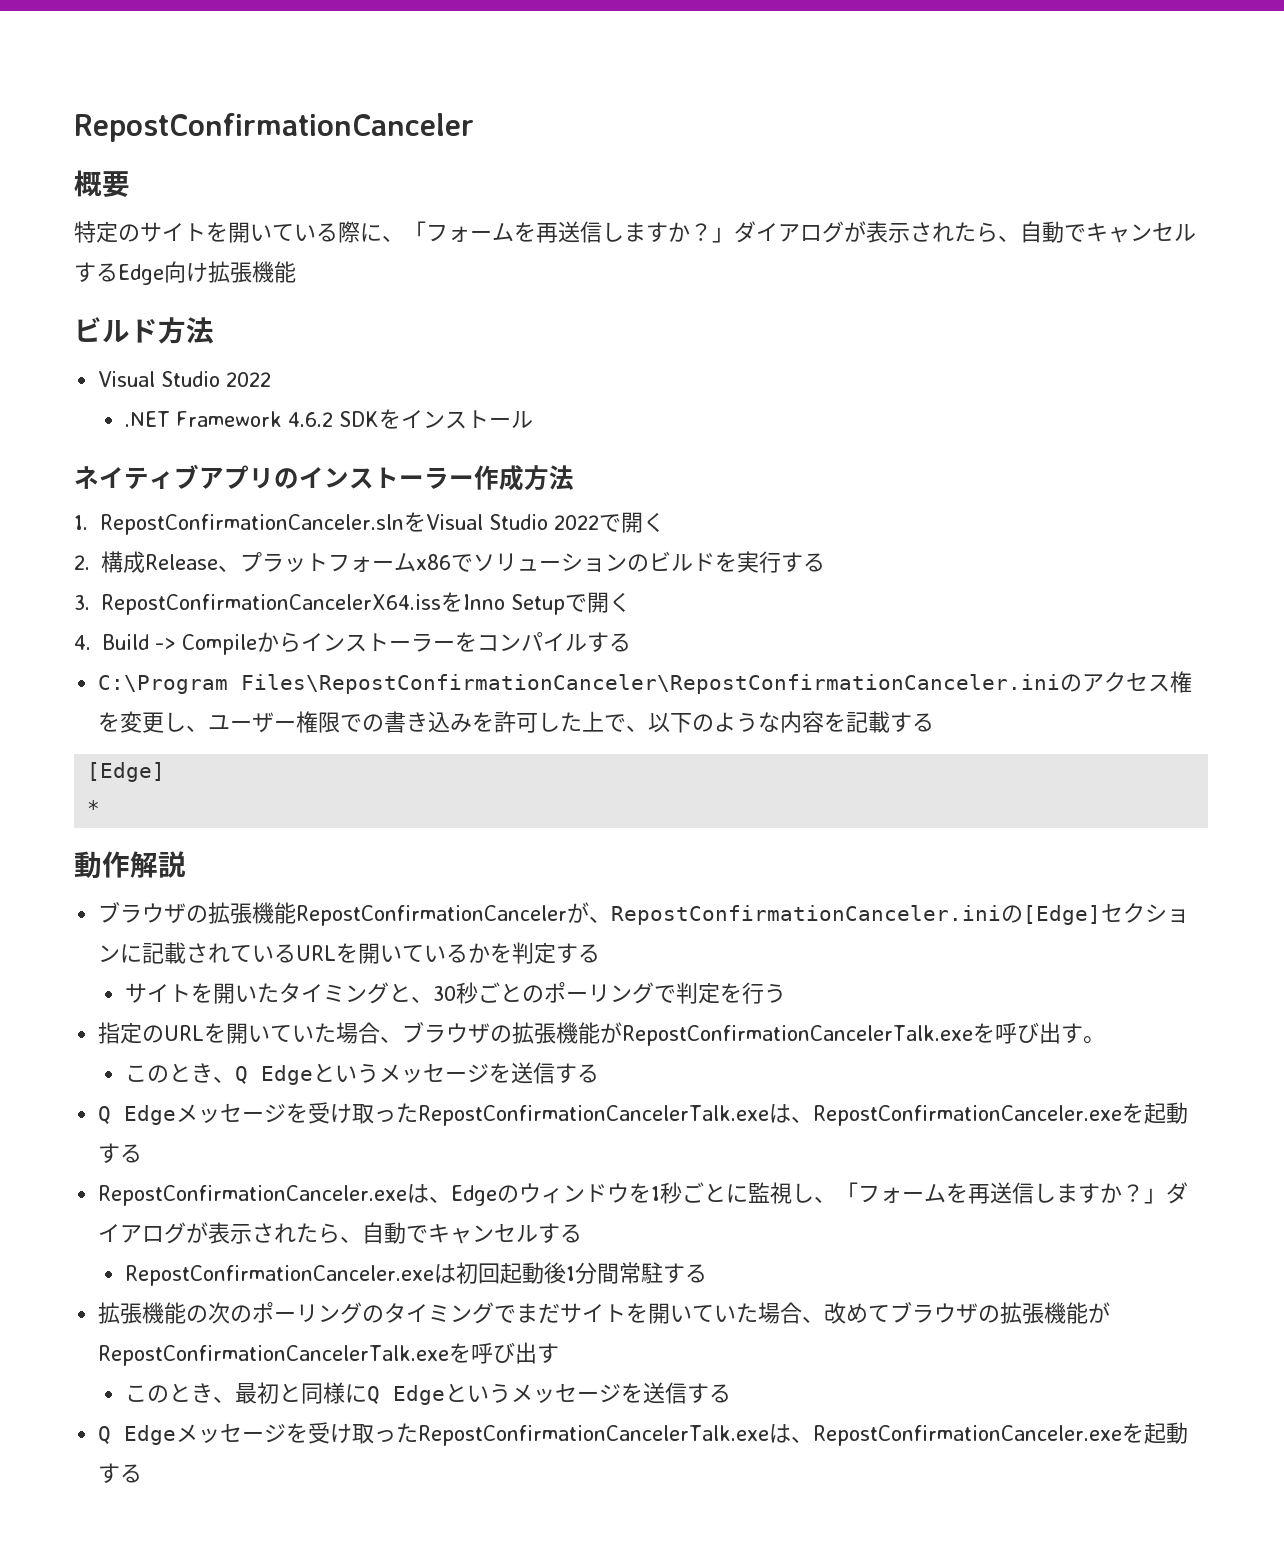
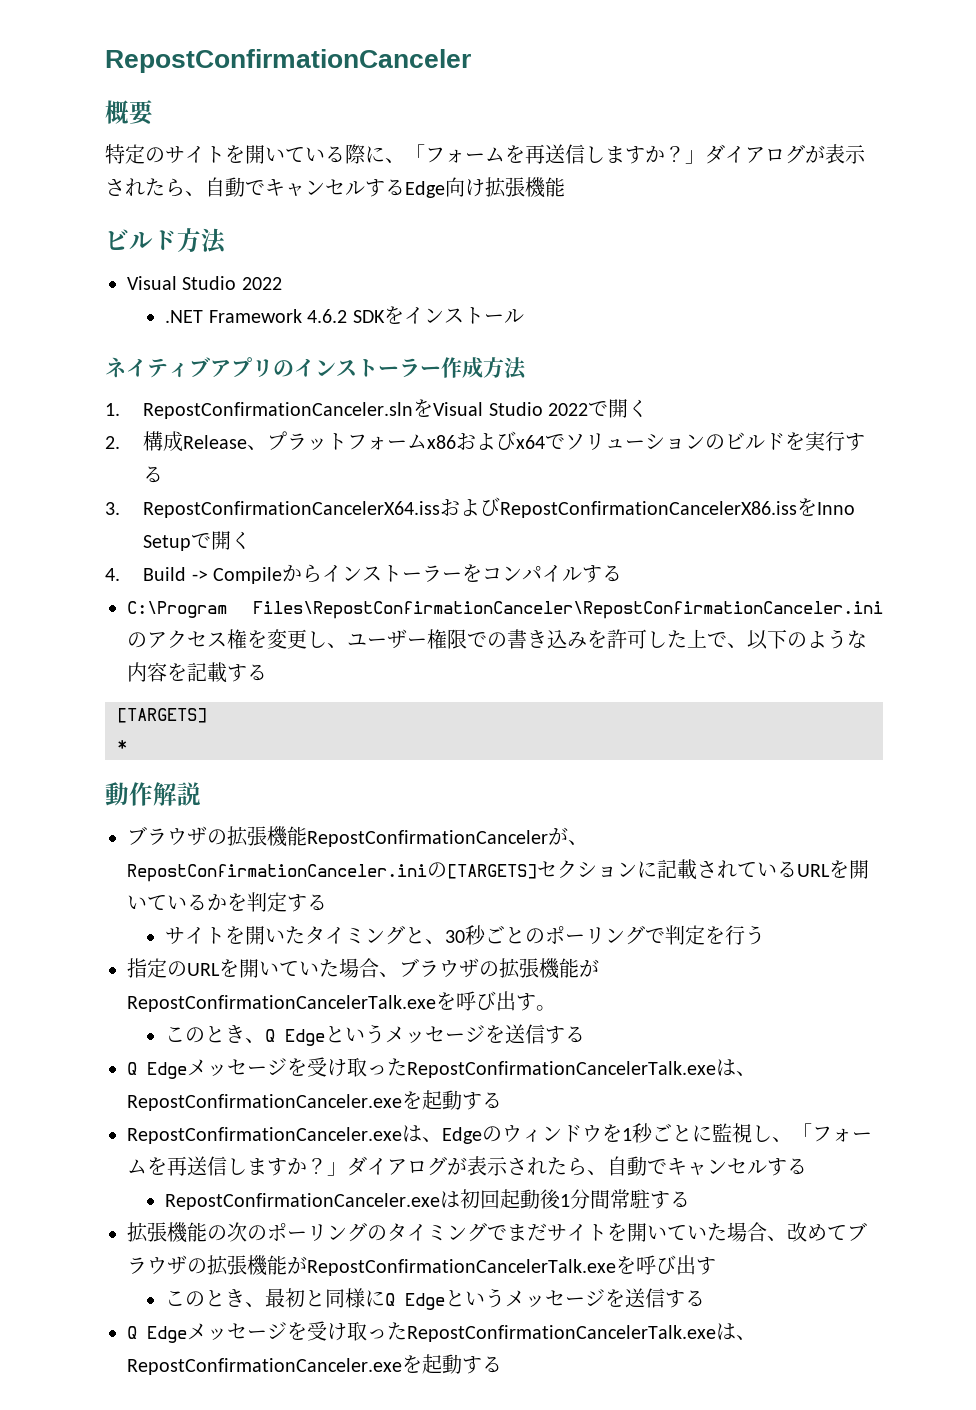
- 2.構成Release、プラットフォームx86でソリューションのビルドを実行する
+ 2.構成Release、プラットフォームx86およびx64でソリューションのビルドを実行する
- 3. RepostConfirmationCancelerX64.issをInno Setupで開く
+ 3. RepostConfirmationCancelerX64.issおよびRepostConfirmationCancelerX86.issをInno Setupで開く
  C:\Program Files\RepostConfirmationCanceler\RepostConfirmationCanceler.iniのアクセス権を変更し、ユーザー権限での書き込みを許可した上で、以下のような内容を記載する
- [Edge]
+ [TARGETS]
- ブラウザの拡張機能RepostConfirmationCancelerが、RepostConfirmationCanceler.iniの[Edge]セクションに記載されているURLを開いているかを判定する
+ ブラウザの拡張機能RepostConfirmationCancelerが、RepostConfirmationCanceler.iniの[TARGETS]セクションに記載されているURLを開いているかを判定する

